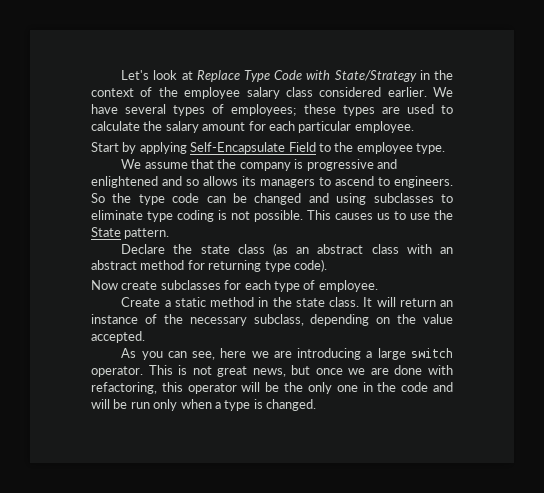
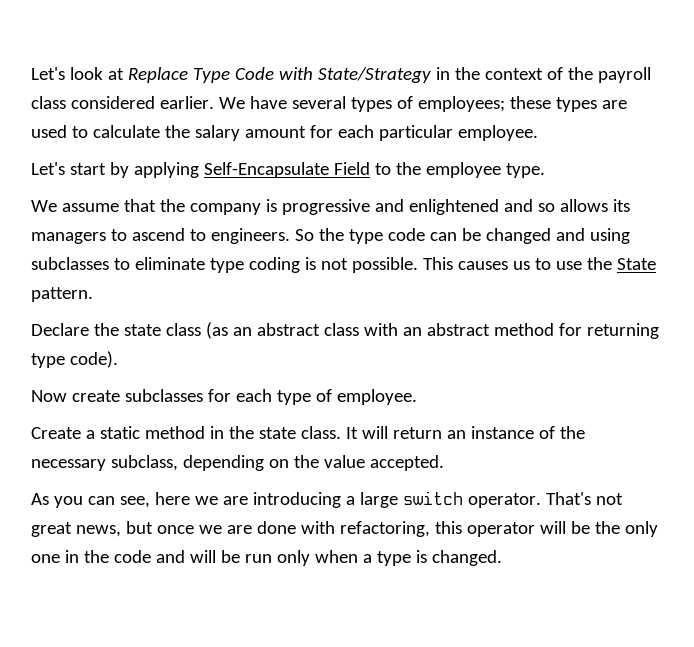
- Let's look at Replace Type Code with State/Strategy in the context of the employee salary class considered earlier.
+ Let's look at Replace Type Code with State/Strategy in the context of the payroll class considered earlier.
- Start by applying Self-Encapsulate Field to the employee type.
+ Let's start by applying Self-Encapsulate Field to the employee type.
- This is not great news, but once we are done with refactoring, this operator will be the only one in the code and will be run only when a type is changed.
+ That's not great news, but once we are done with refactoring, this operator will be the only one in the code and will be run only when a type is changed.

